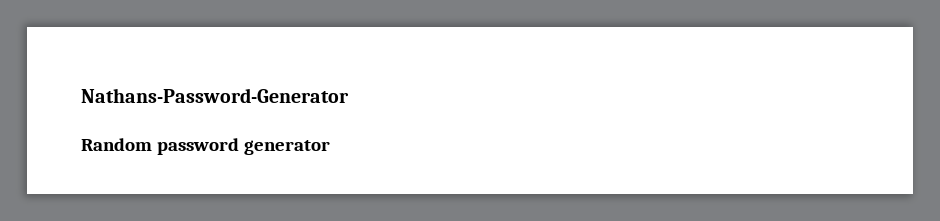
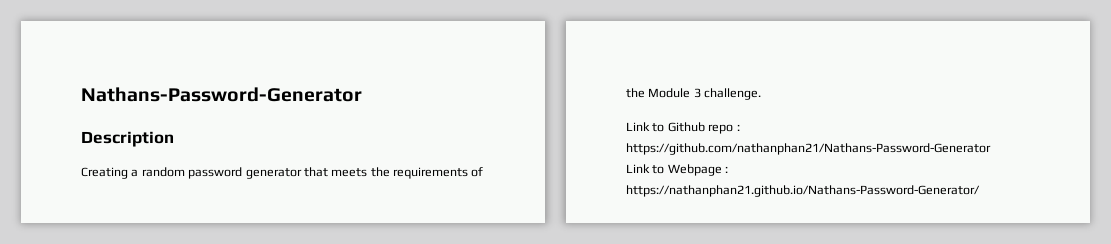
- Random password generator
+ Description
+ Creating a random password generator that meets the requirements of the Module 3 challenge.
+ Link to Github repo : https://github.com/nathanphan21/Nathans-Password-Generator
+ Link to Webpage : https://nathanphan21.github.io/Nathans-Password-Generator/

